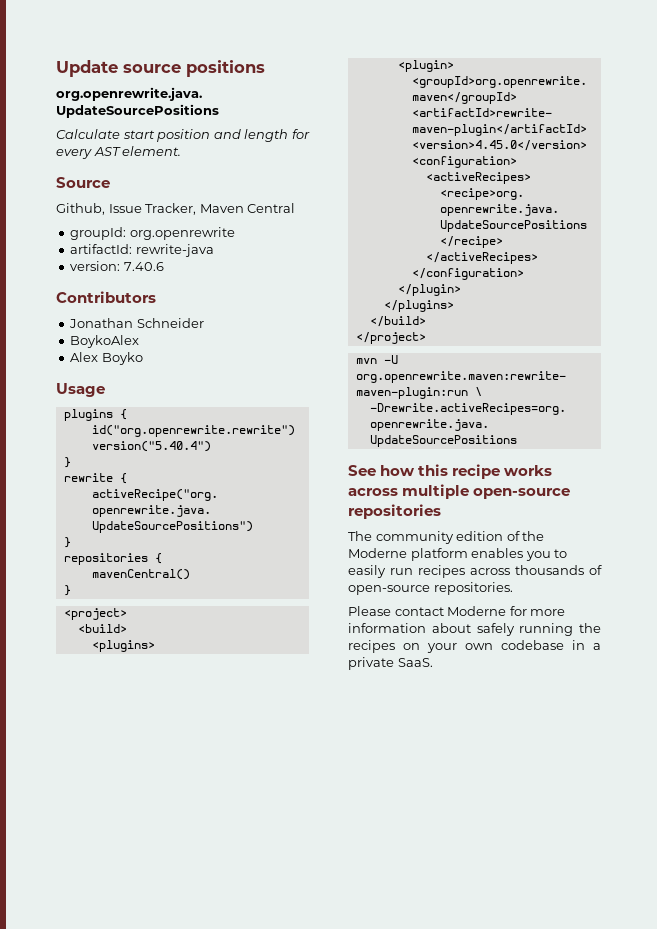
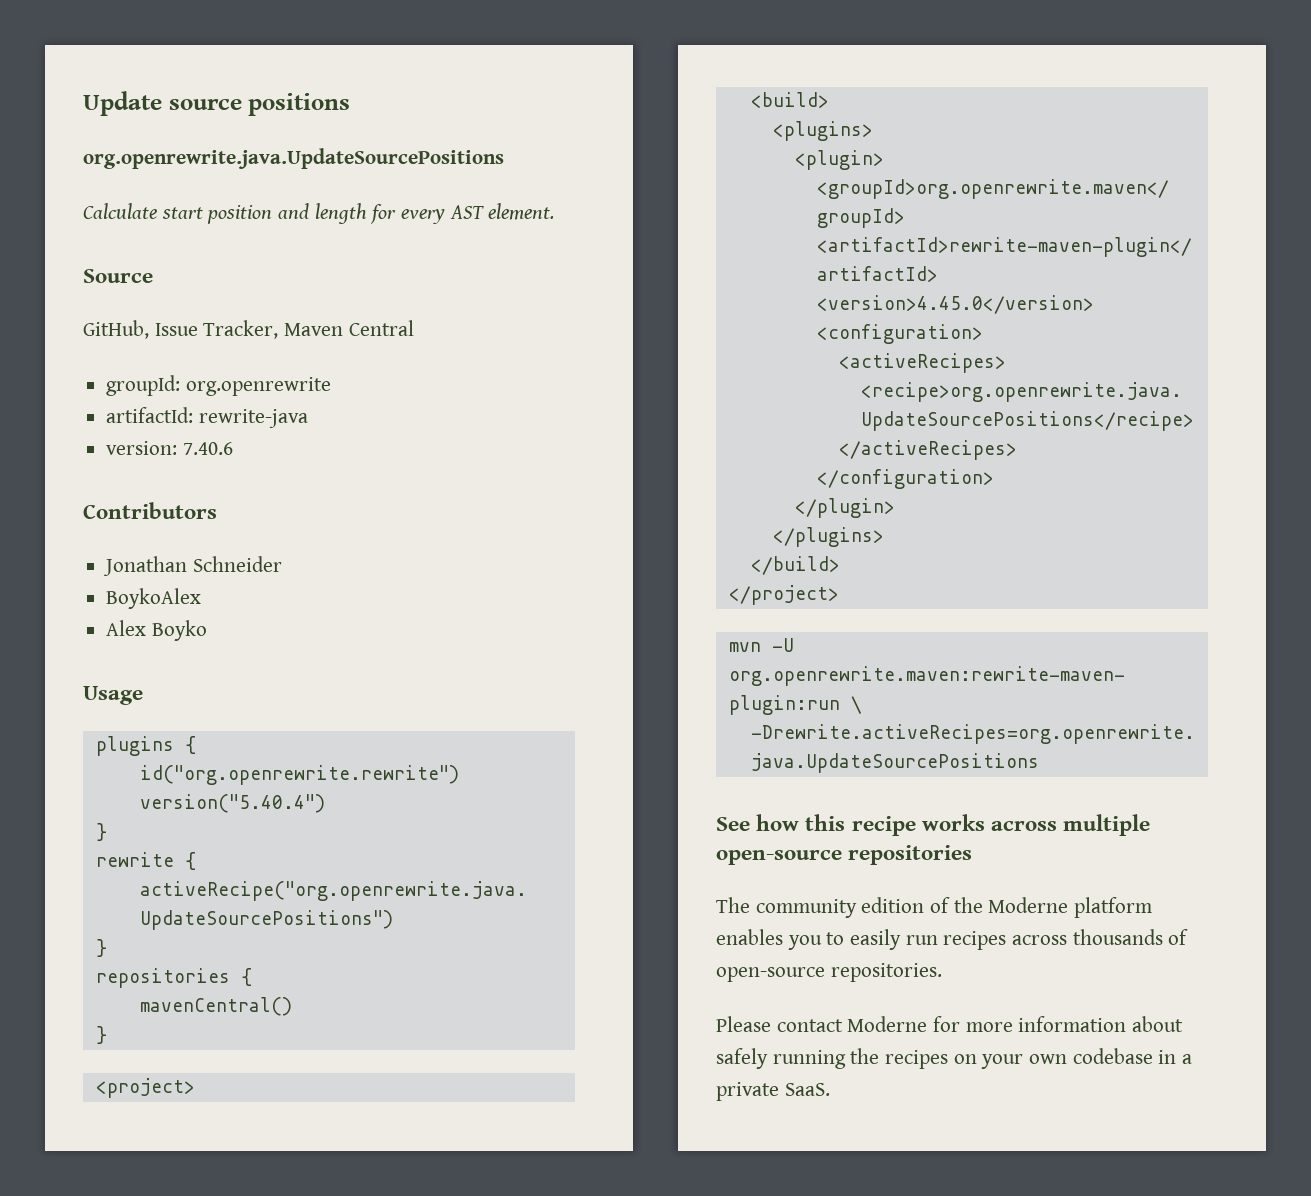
- Github, Issue Tracker, Maven Central
+ GitHub, Issue Tracker, Maven Central

